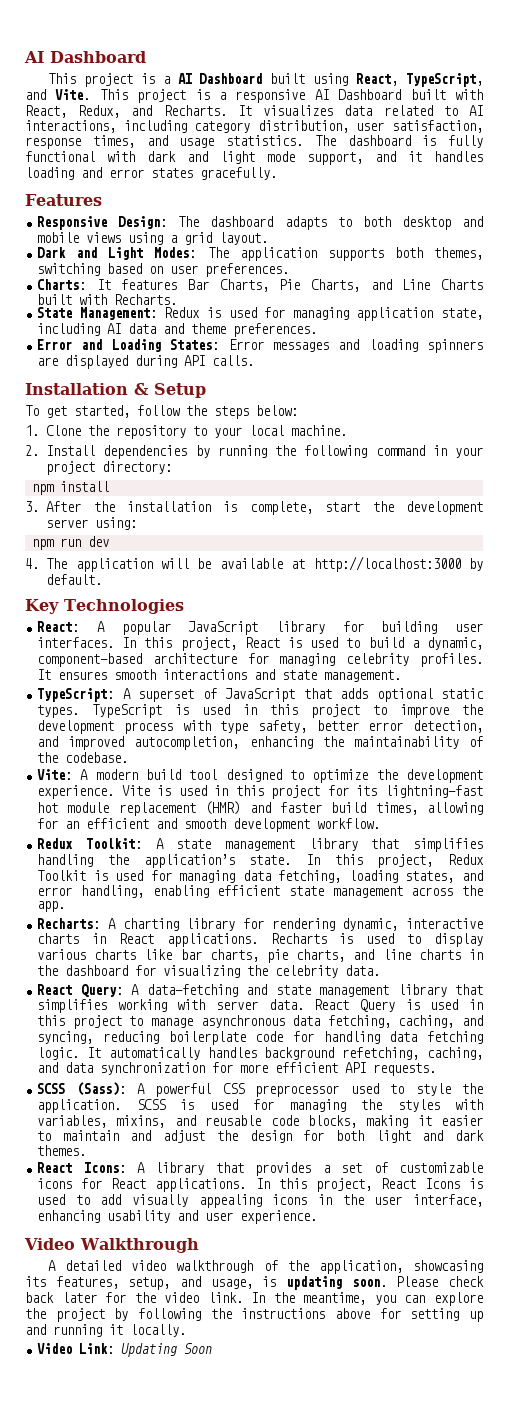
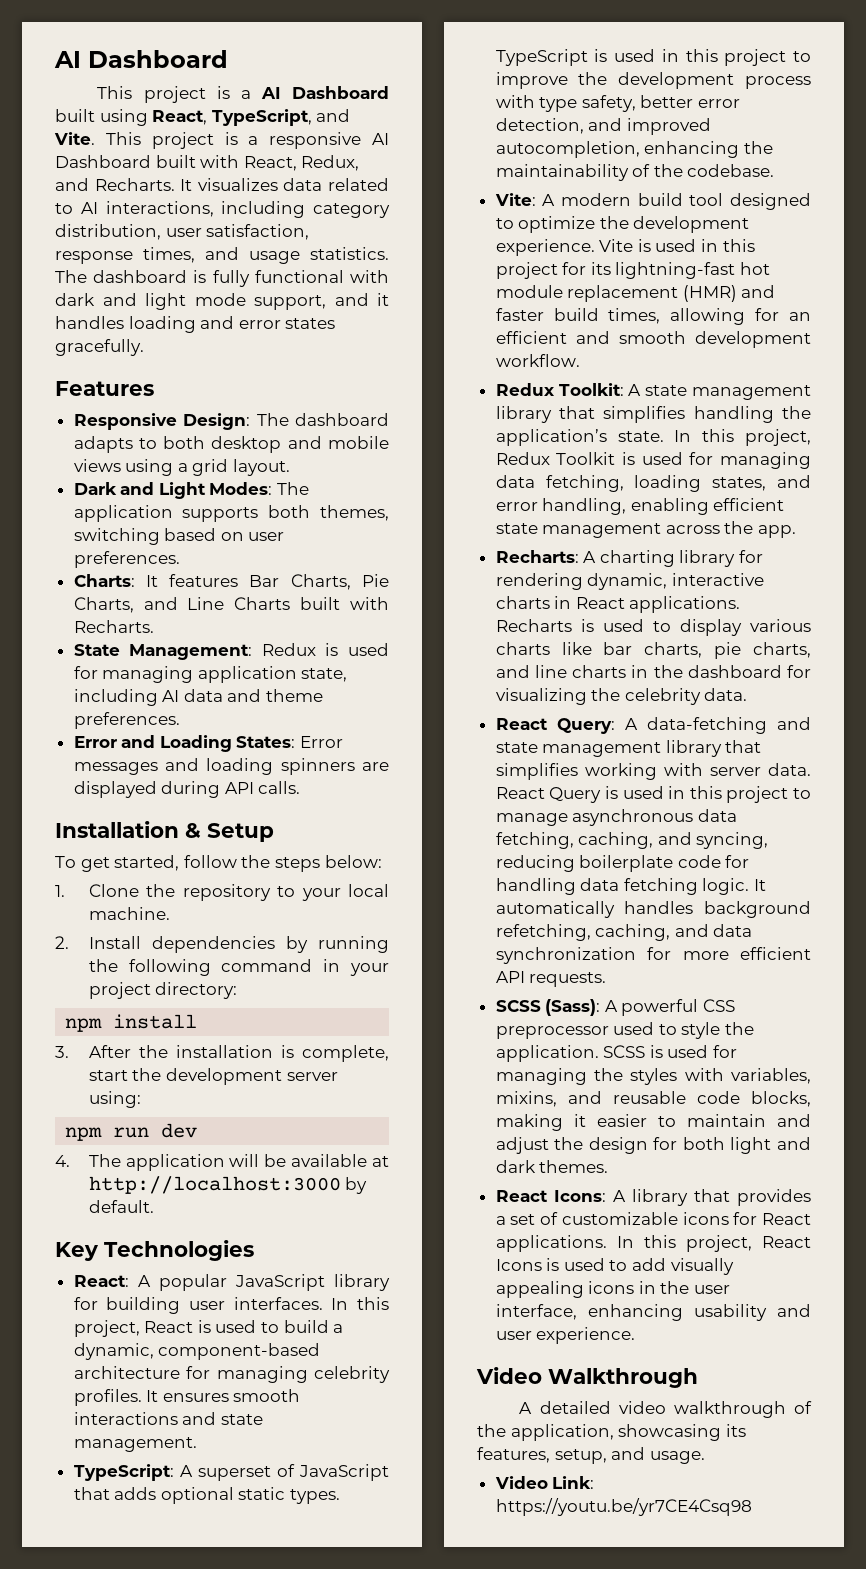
- A detailed video walkthrough of the application, showcasing its features, setup, and usage, is updating soon. Please check back later for the video link. In the meantime, you can explore the project by following the instructions above for setting up and running it locally.
+ A detailed video walkthrough of the application, showcasing its features, setup, and usage.
- Video Link: Updating Soon
+ Video Link: https://youtu.be/yr7CE4Csq98

